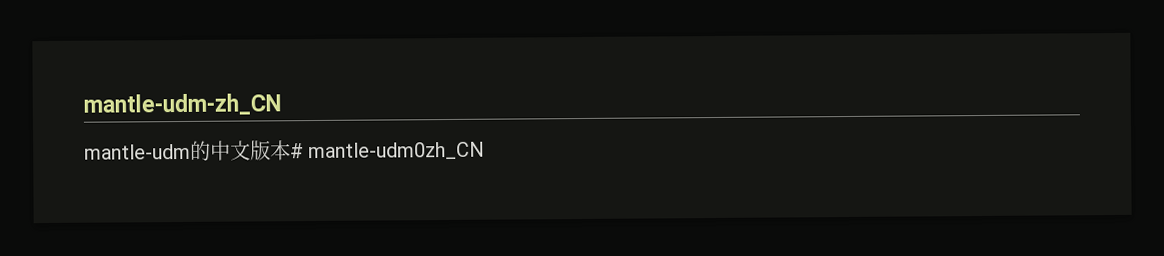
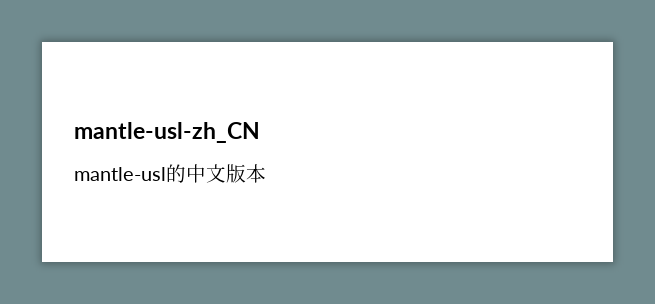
- mantle-udm-zh_CN
- mantle-udm的中文版本# mantle-udm0zh_CN
+ mantle-usl-zh_CN
+ mantle-usl的中文版本

